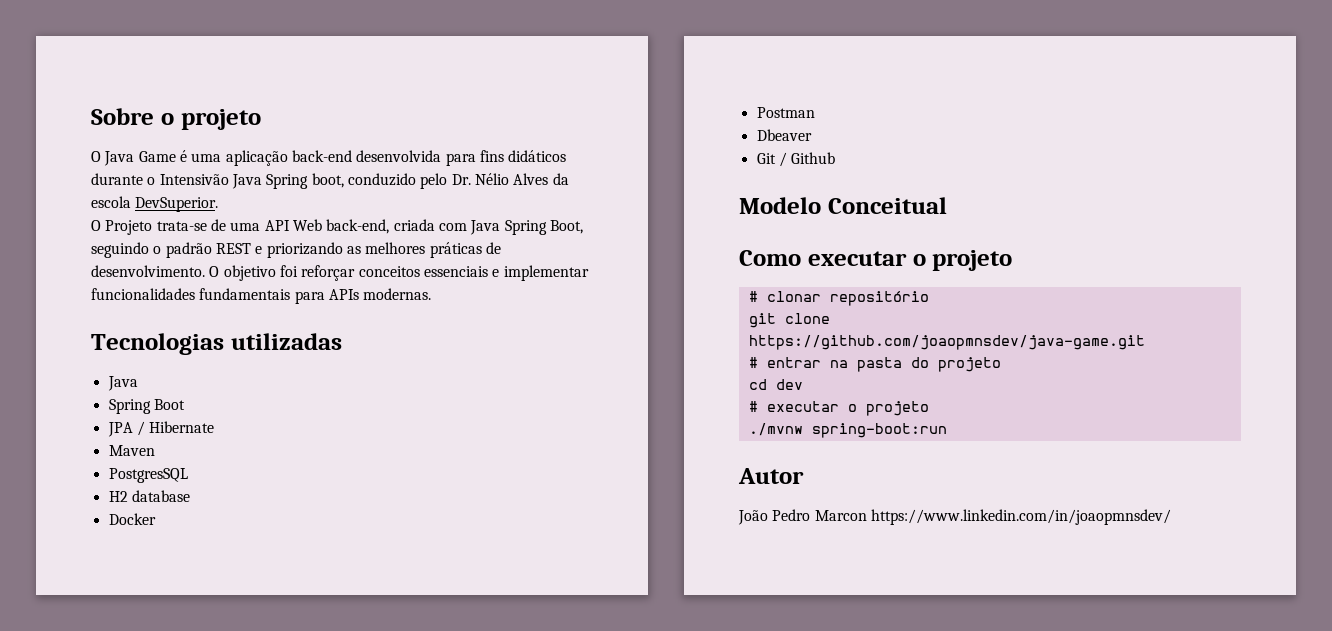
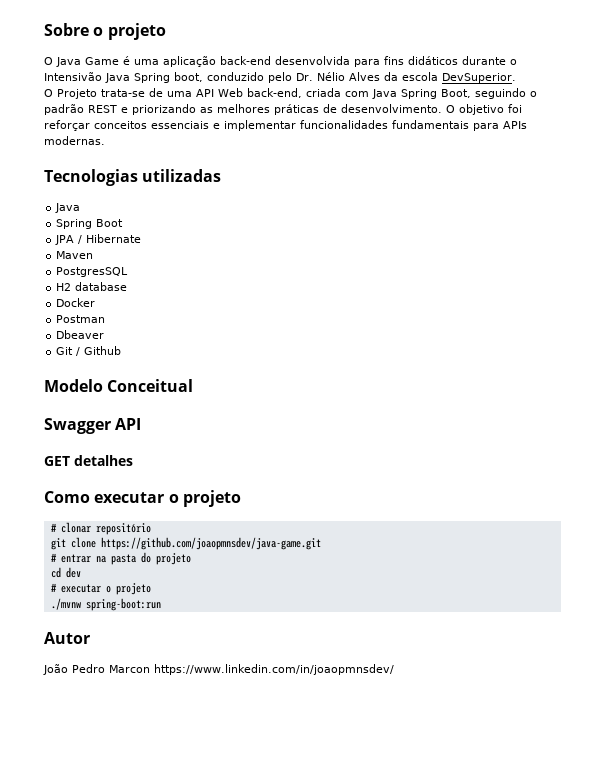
+ Swagger API
+ GET detalhes

